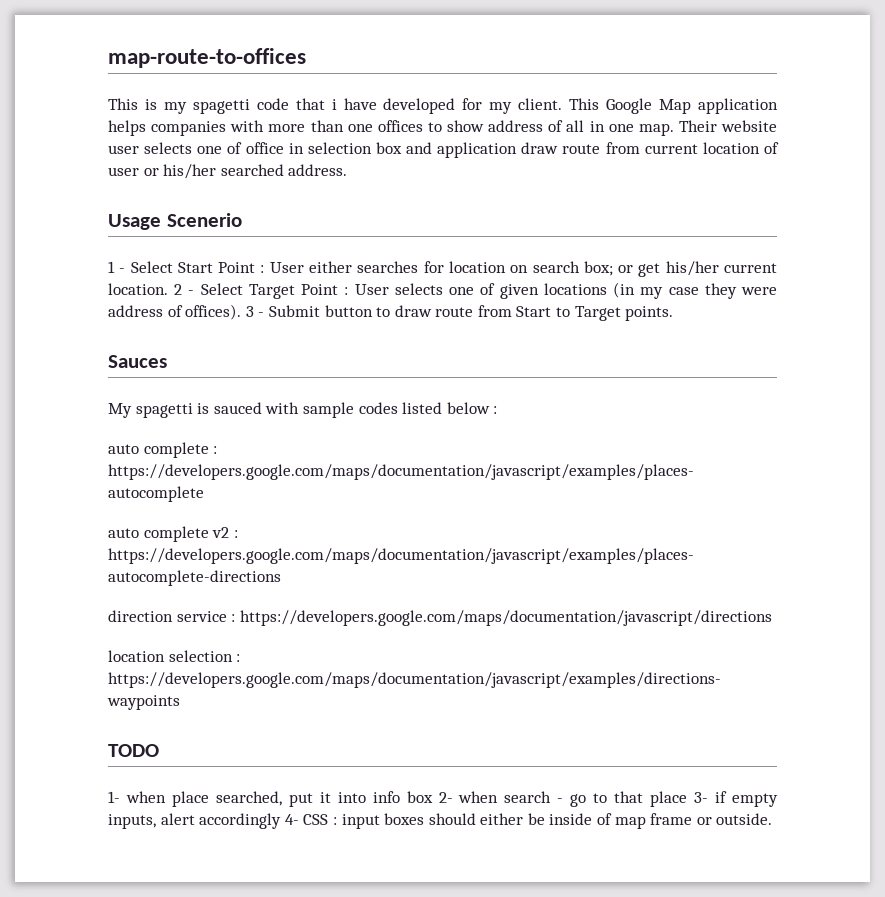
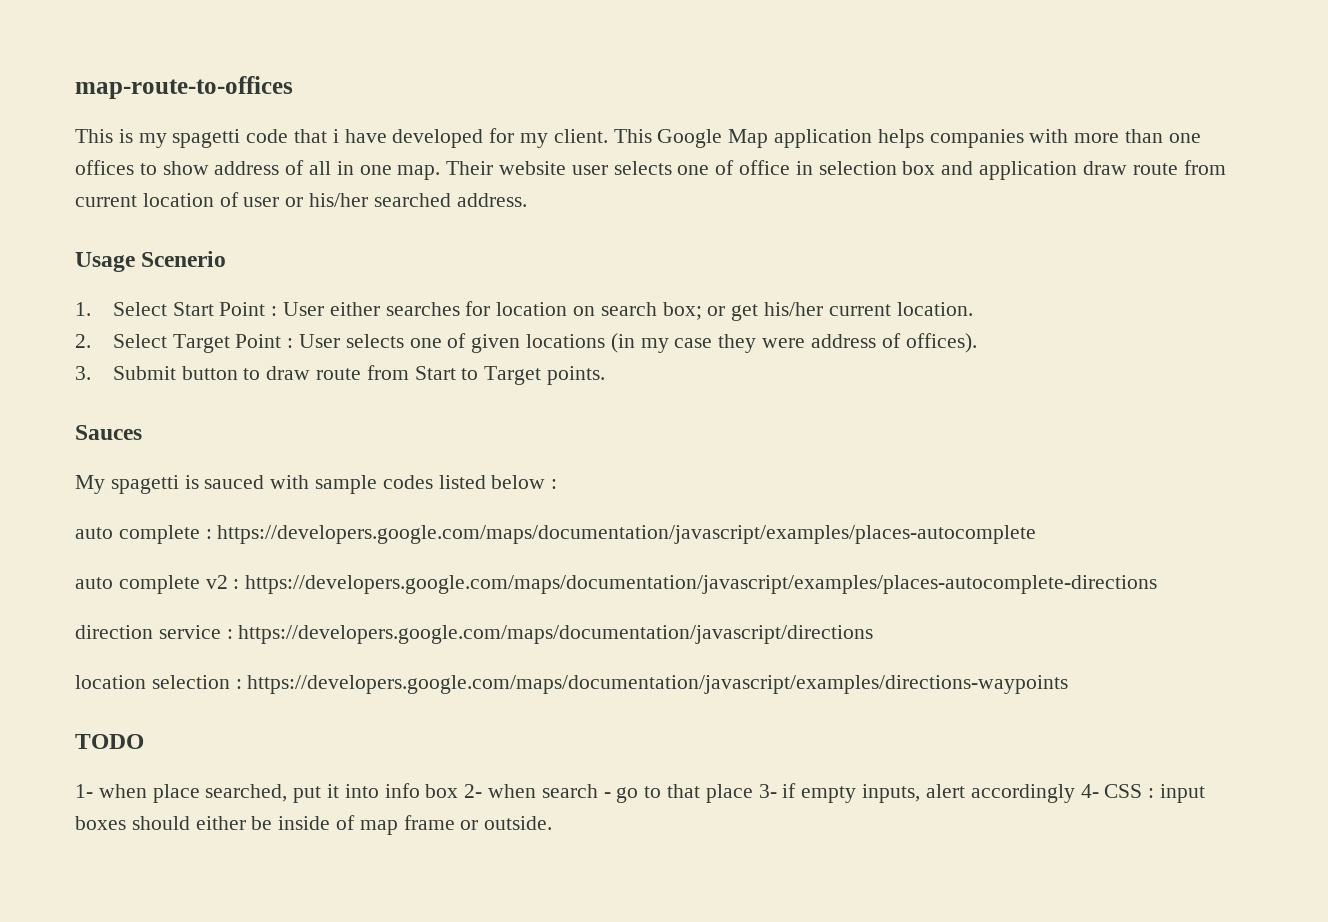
- 1 - Select Start Point : User either searches for location on search box; or get his/her current location. 2 - Select Target Point : User selects one of given locations (in my case they were address of offices). 3 - Submit button to draw route from Start to Target points.
+ 1. Select Start Point : User either searches for location on search box; or get his/her current location.
+ 2. Select Target Point : User selects one of given locations (in my case they were address of offices).
+ 3. Submit button to draw route from Start to Target points.

